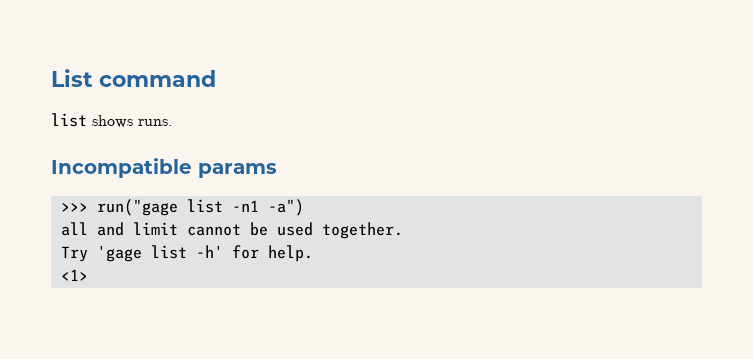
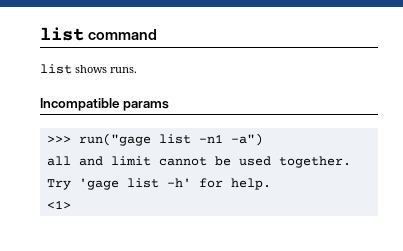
- List command
+ list command

